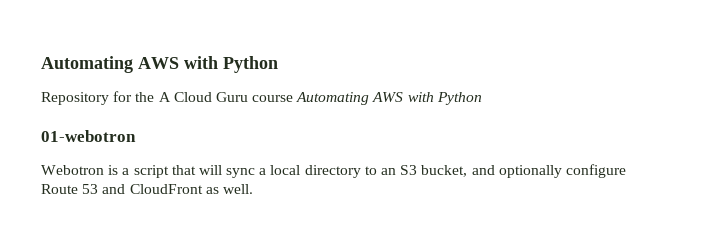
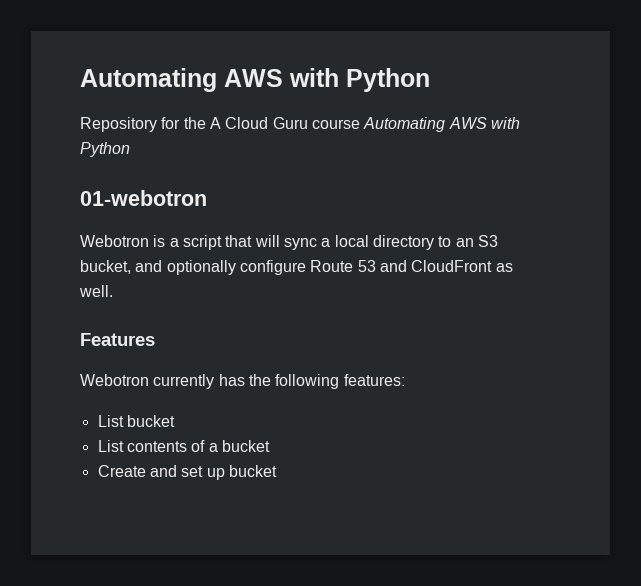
+ Features
+ Webotron currently has the following features:
+ List bucket
+ List contents of a bucket
+ Create and set up bucket

